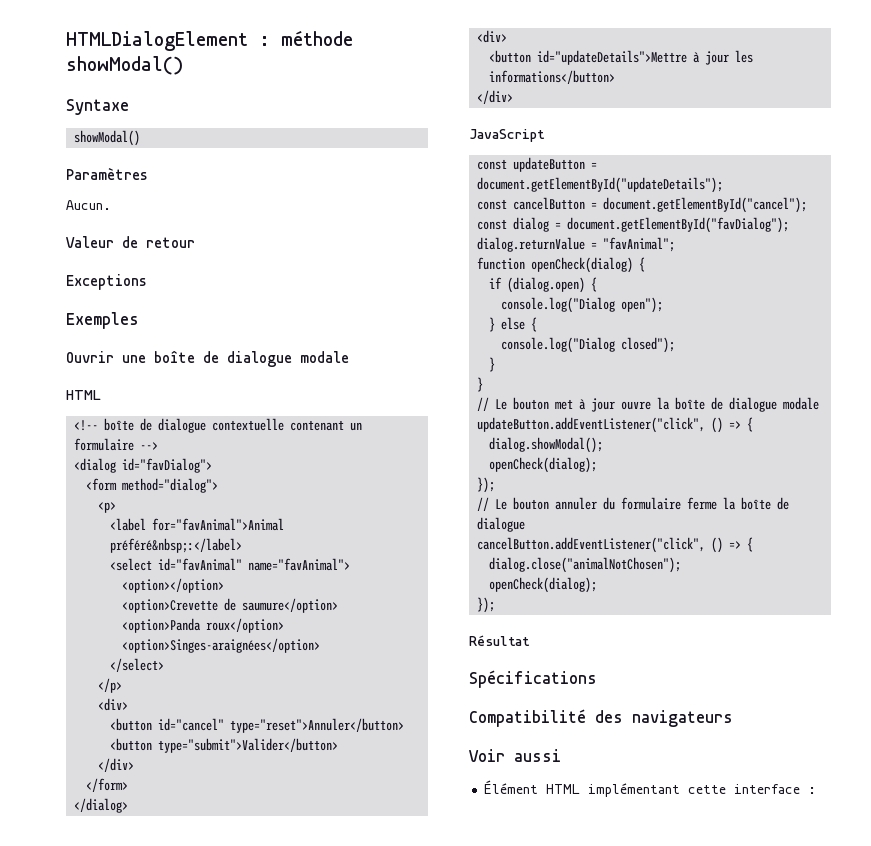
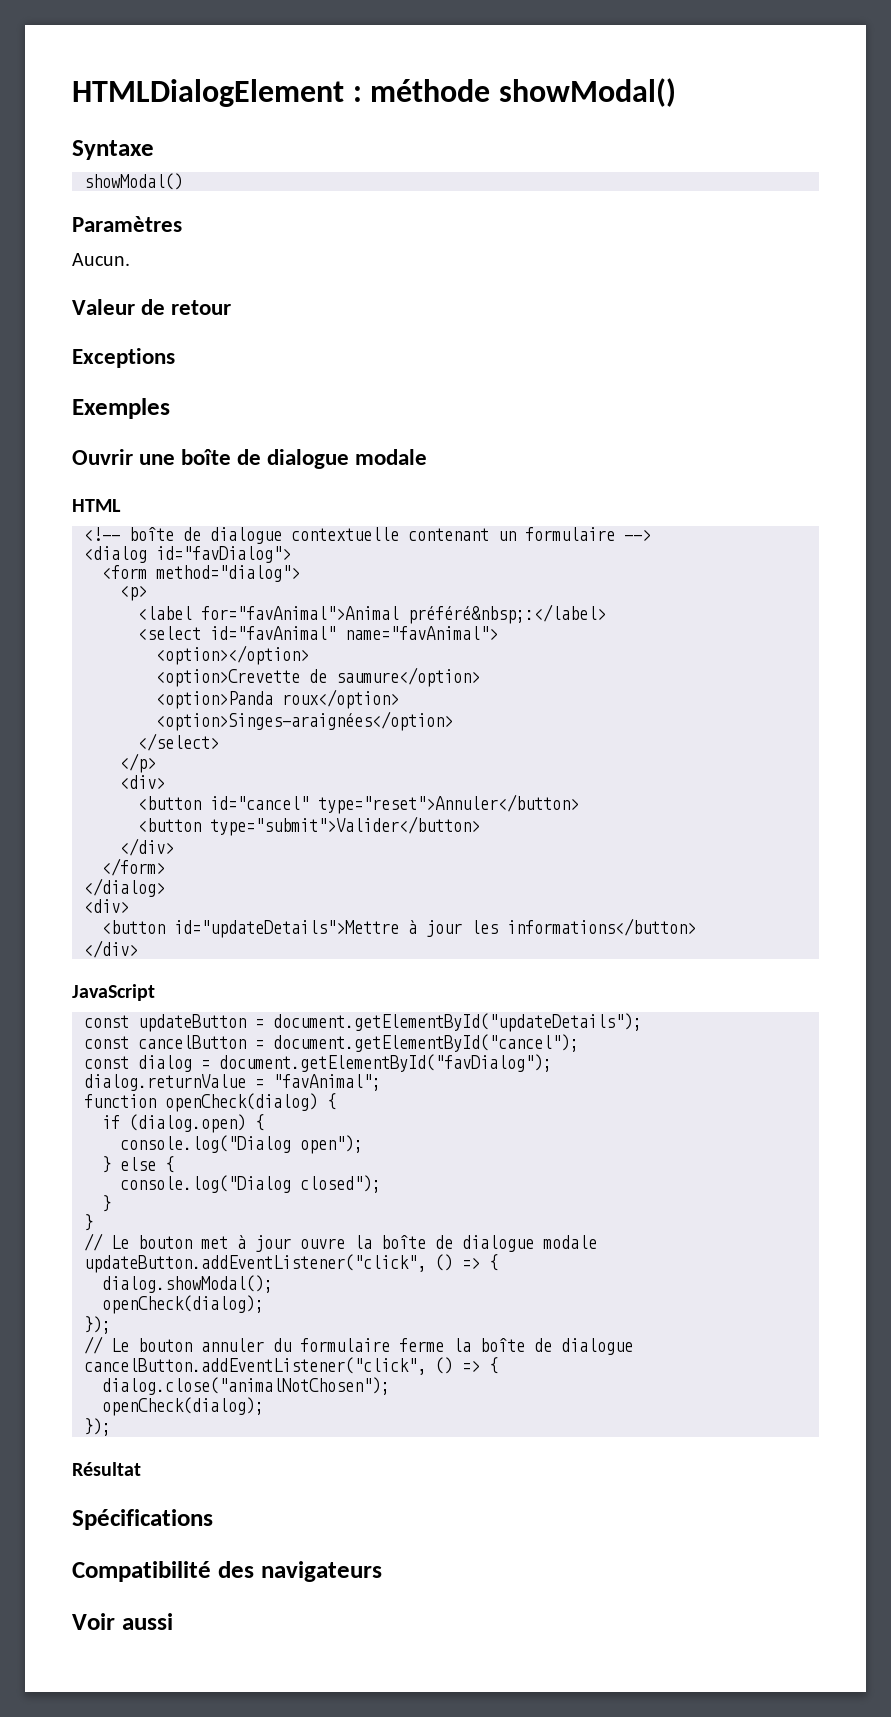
- Élément HTML implémentant cette interface :

